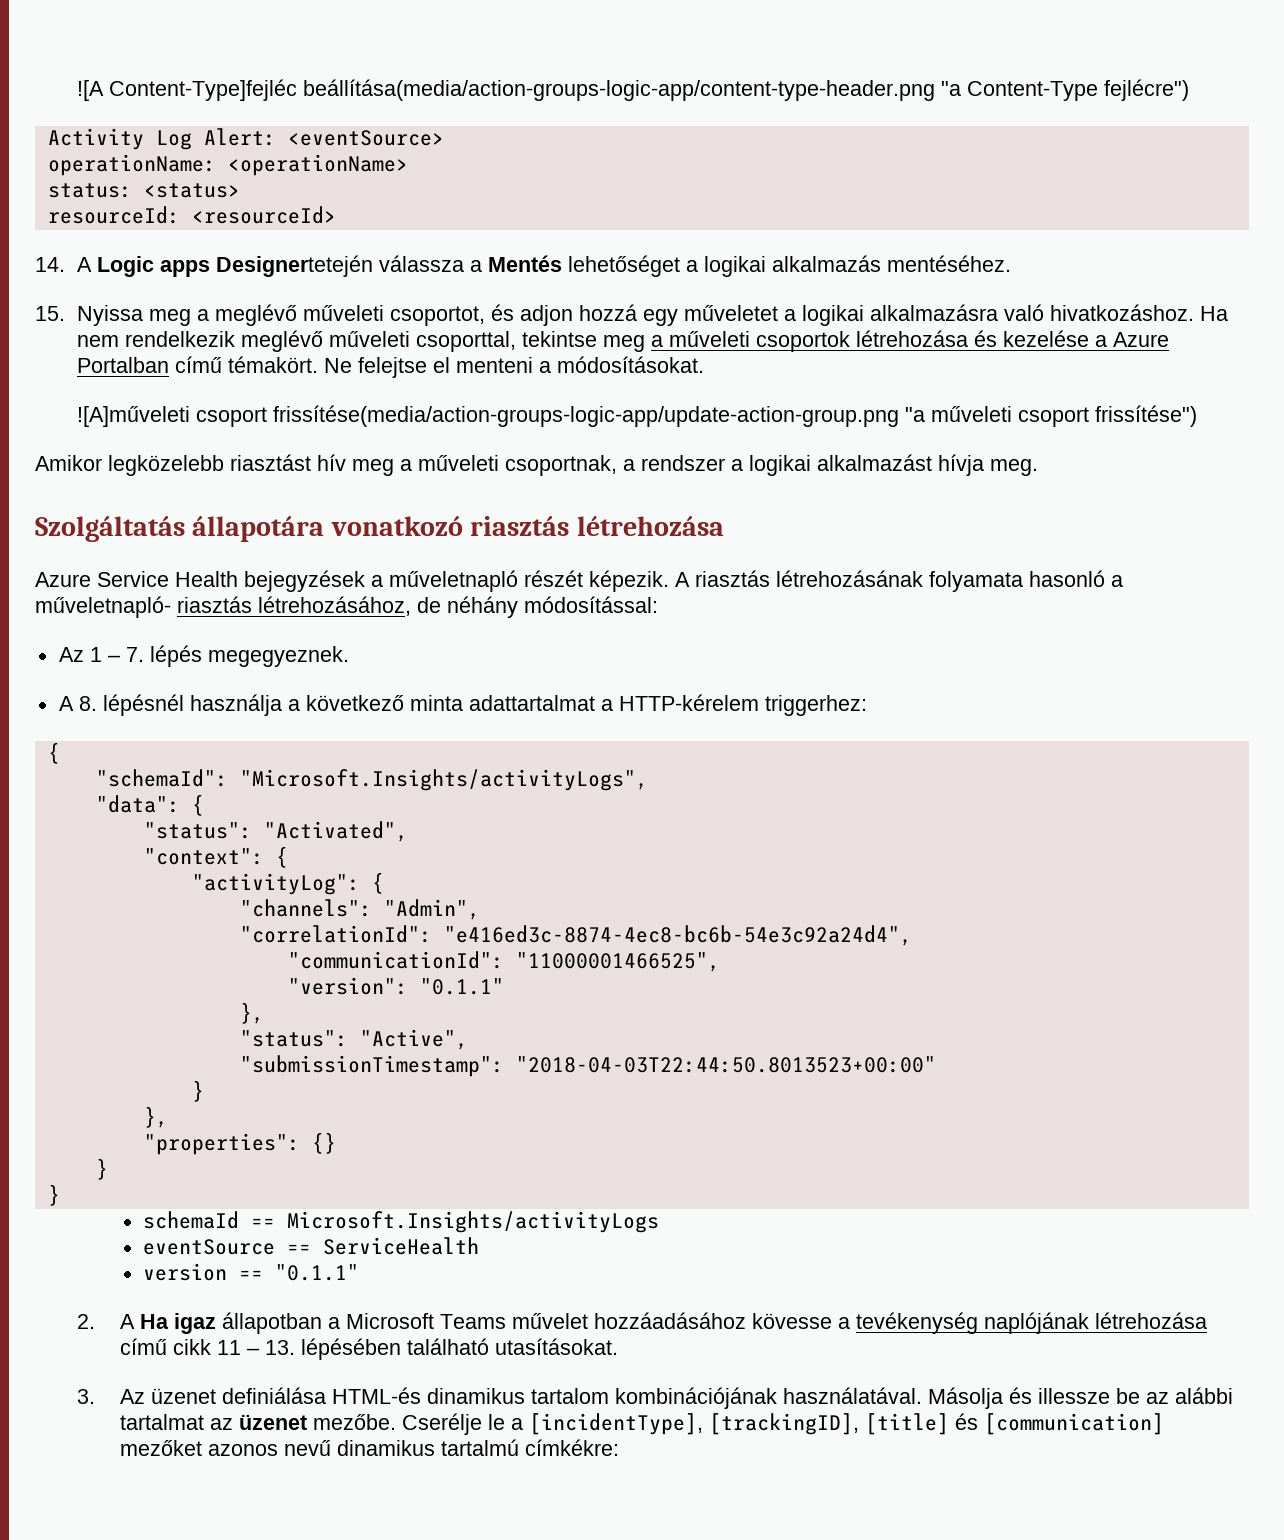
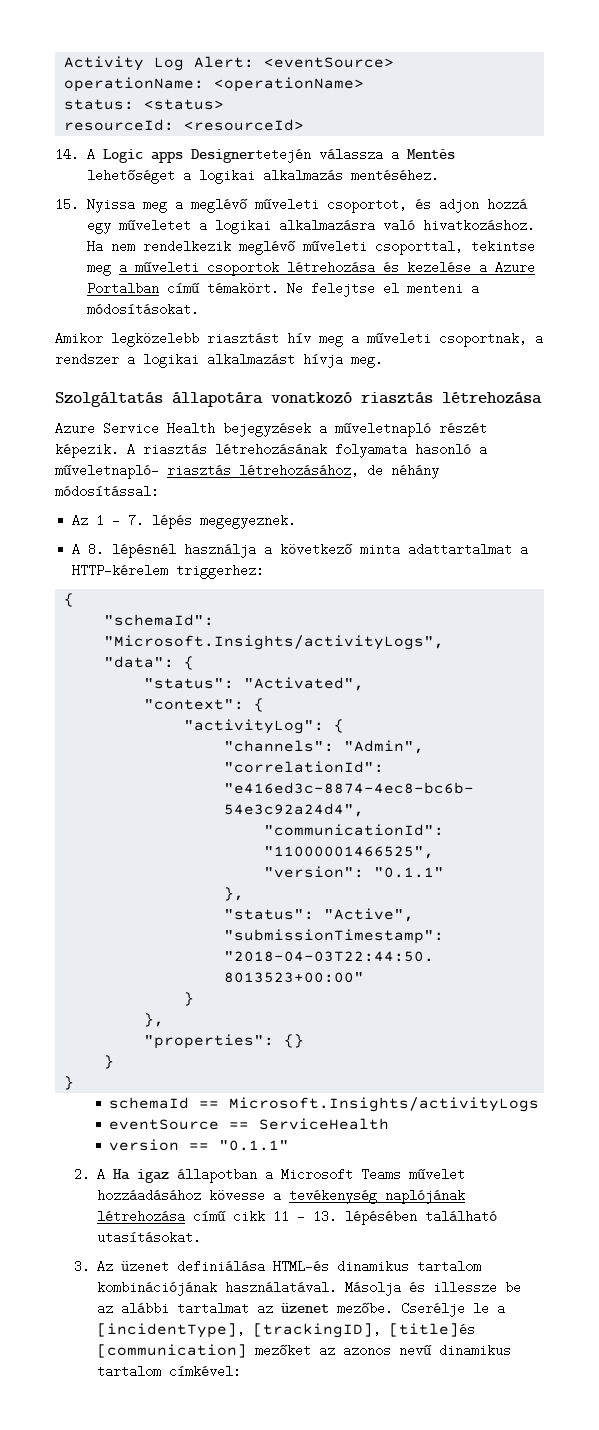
- ![A Content-Type]fejléc beállítása(media/action-groups-logic-app/content-type-header.png "a Content-Type fejlécre")
- ![A]műveleti csoport frissítése(media/action-groups-logic-app/update-action-group.png "a műveleti csoport frissítése")
- Cserélje le a [incidentType], [trackingID], [title] és [communication] mezőket azonos nevű dinamikus tartalmú címkékre:
+ Cserélje le a [incidentType], [trackingID], [title]és [communication] mezőket az azonos nevű dinamikus tartalom címkével:

